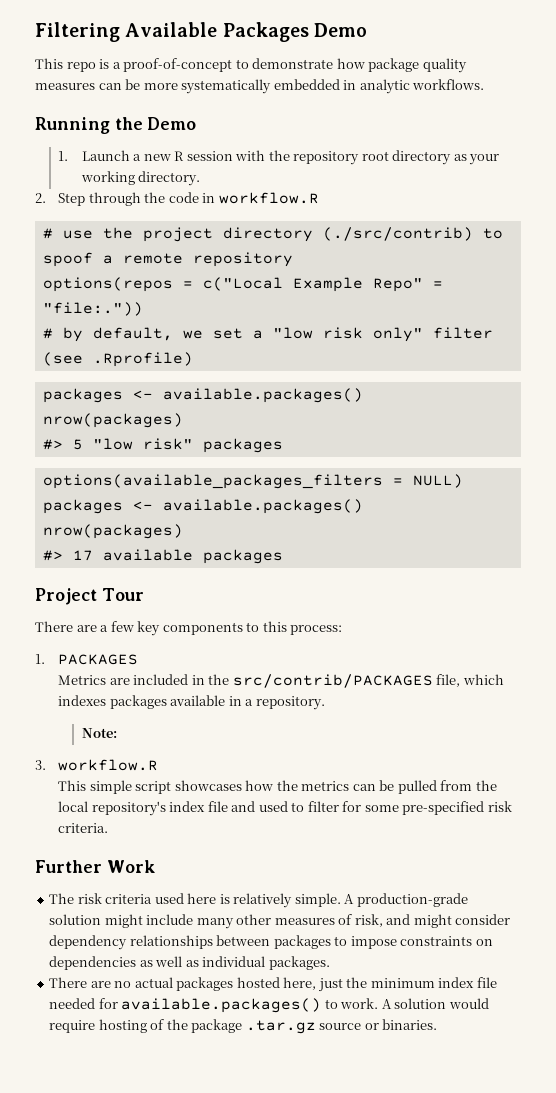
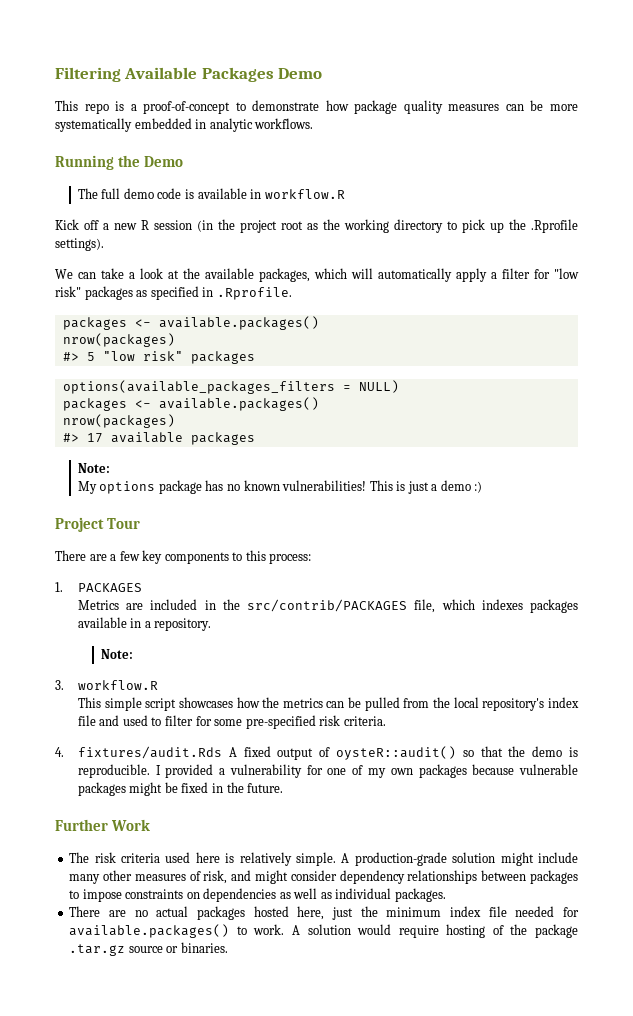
- 1. Launch a new R session with the repository root directory as your working directory.
- 2. Step through the code in workflow.R
- # use the project directory (./src/contrib) to spoof a remote repository
- options(repos = c("Local Example Repo" = "file:."))
- # by default, we set a "low risk only" filter (see .Rprofile)
+ The full demo code is available in workflow.R
+ Kick off a new R session (in the project root as the working directory to pick up the .Rprofile settings).
+ We can take a look at the available packages, which will automatically apply a filter for "low risk" packages as specified in .Rprofile.
  #> 17 available packages
+ Note:
+ My options package has no known vulnerabilities! This is just a demo :)
+ 4. fixtures/audit.Rds A fixed output of oysteR::audit() so that the demo is reproducible. I provided a vulnerability for one of my own packages because vulnerable packages might be fixed in the future.

